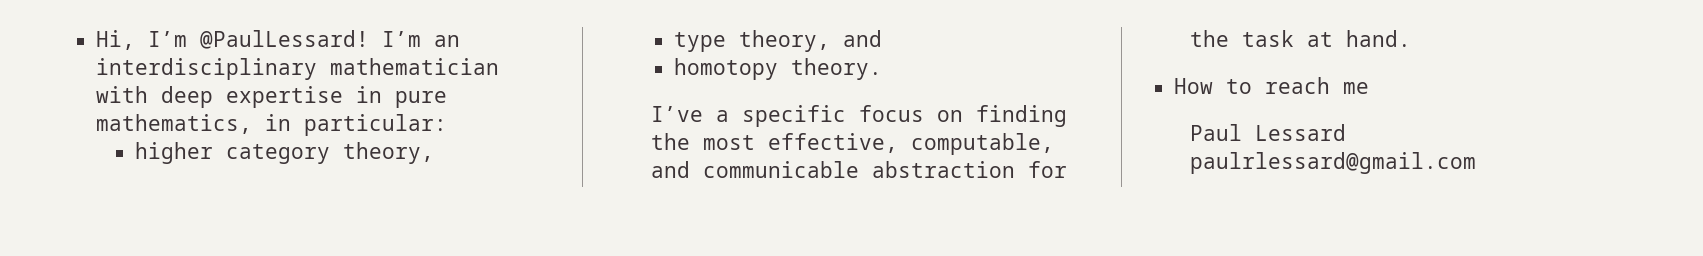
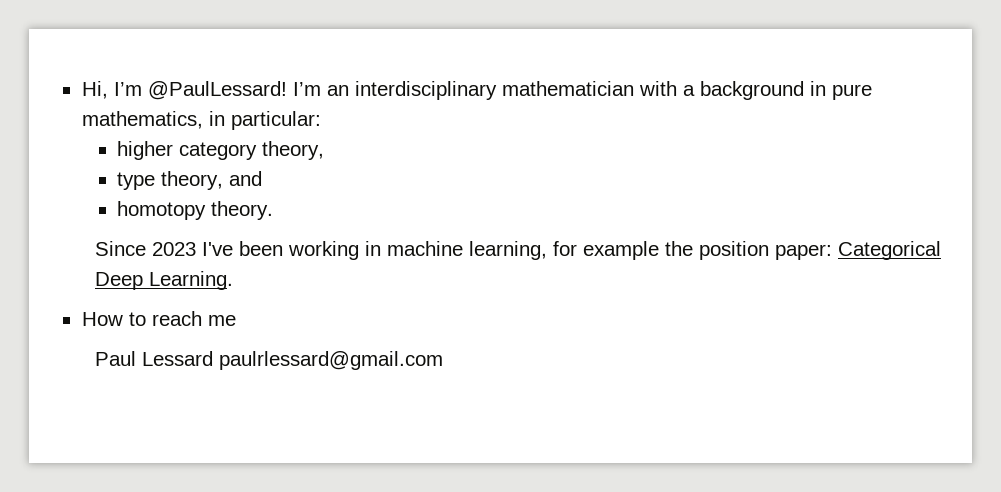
- I’m an interdisciplinary mathematician with deep expertise in pure mathematics, in particular:
+ I’m an interdisciplinary mathematician with a background in pure mathematics, in particular:
- I’ve a specific focus on finding the most effective, computable, and communicable abstraction for the task at hand.
+ Since 2023 I've been working in machine learning, for example the position paper: Categorical Deep Learning.

